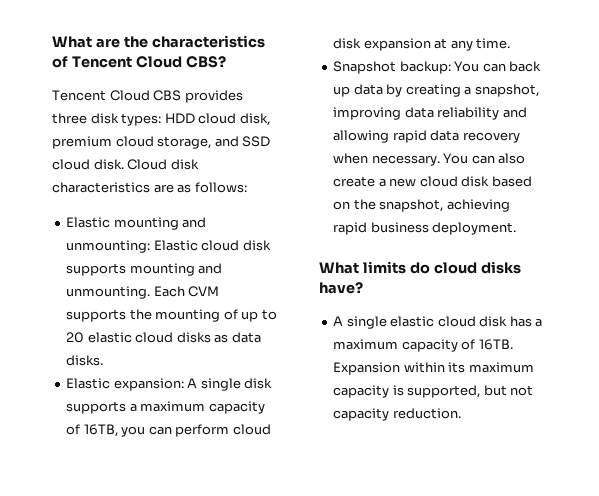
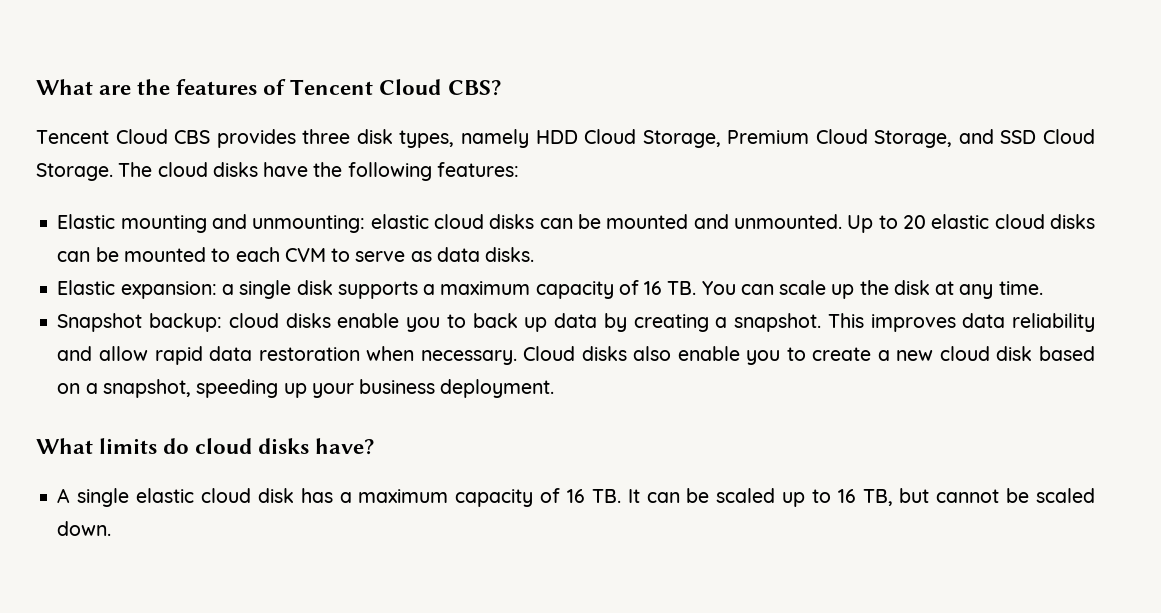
- What are the characteristics of Tencent Cloud CBS?
+ What are the features of Tencent Cloud CBS?
- Tencent Cloud CBS provides three disk types: HDD cloud disk, premium cloud storage, and SSD cloud disk. Cloud disk characteristics are as follows:
- Elastic mounting and unmounting: Elastic cloud disk supports mounting and unmounting. Each CVM supports the mounting of up to 20 elastic cloud disks as data disks.
+ Tencent Cloud CBS provides three disk types, namely HDD Cloud Storage, Premium Cloud Storage, and SSD Cloud Storage. The cloud disks have the following features:
+ Elastic mounting and unmounting: elastic cloud disks can be mounted and unmounted. Up to 20 elastic cloud disks can be mounted to each CVM to serve as data disks.
- Elastic expansion: A single disk supports a maximum capacity of 16TB, you can perform cloud disk expansion at any time.
+ Elastic expansion: a single disk supports a maximum capacity of 16 TB. You can scale up the disk at any time.
- Snapshot backup: You can back up data by creating a snapshot, improving data reliability and allowing rapid data recovery when necessary.
+ Snapshot backup: cloud disks enable you to back up data by creating a snapshot. This improves data reliability and allow rapid data restoration when necessary.
- You can also create a new cloud disk based on the snapshot, achieving rapid business deployment.
+ Cloud disks also enable you to create a new cloud disk based on a snapshot, speeding up your business deployment.
- A single elastic cloud disk has a maximum capacity of 16TB. Expansion within its maximum capacity is supported, but not capacity reduction.
+ A single elastic cloud disk has a maximum capacity of 16 TB. It can be scaled up to 16 TB, but cannot be scaled down.

